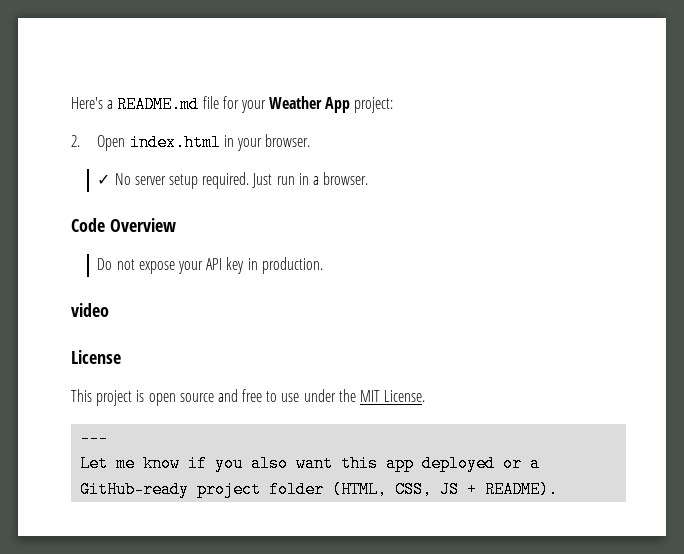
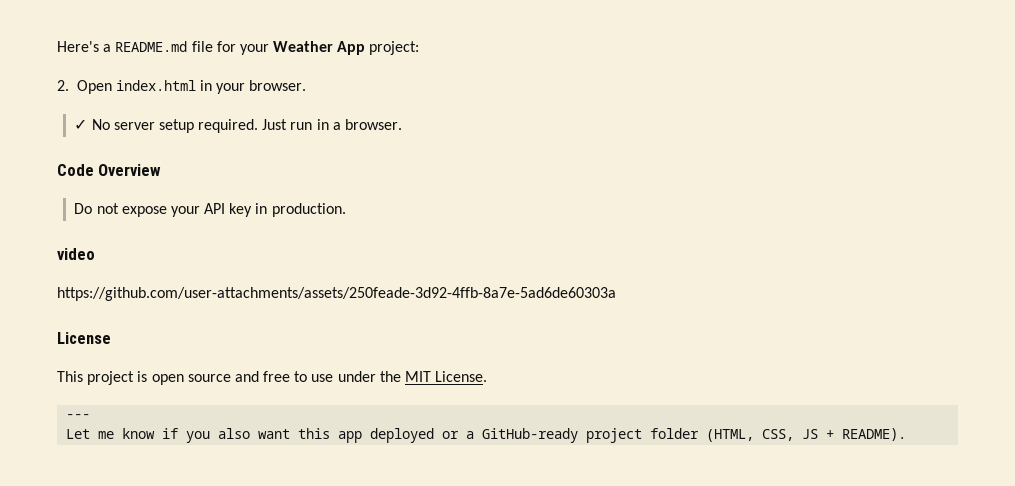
+ https://github.com/user-attachments/assets/250feade-3d92-4ffb-8a7e-5ad6de60303a

